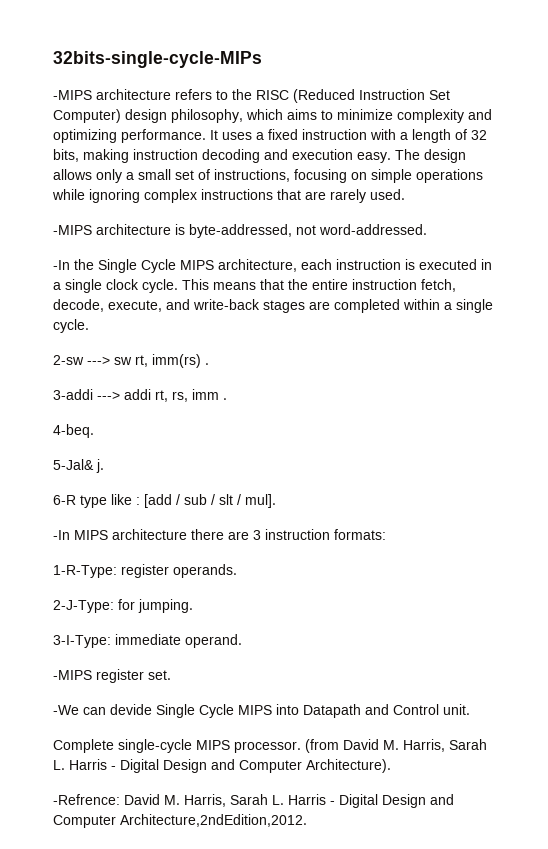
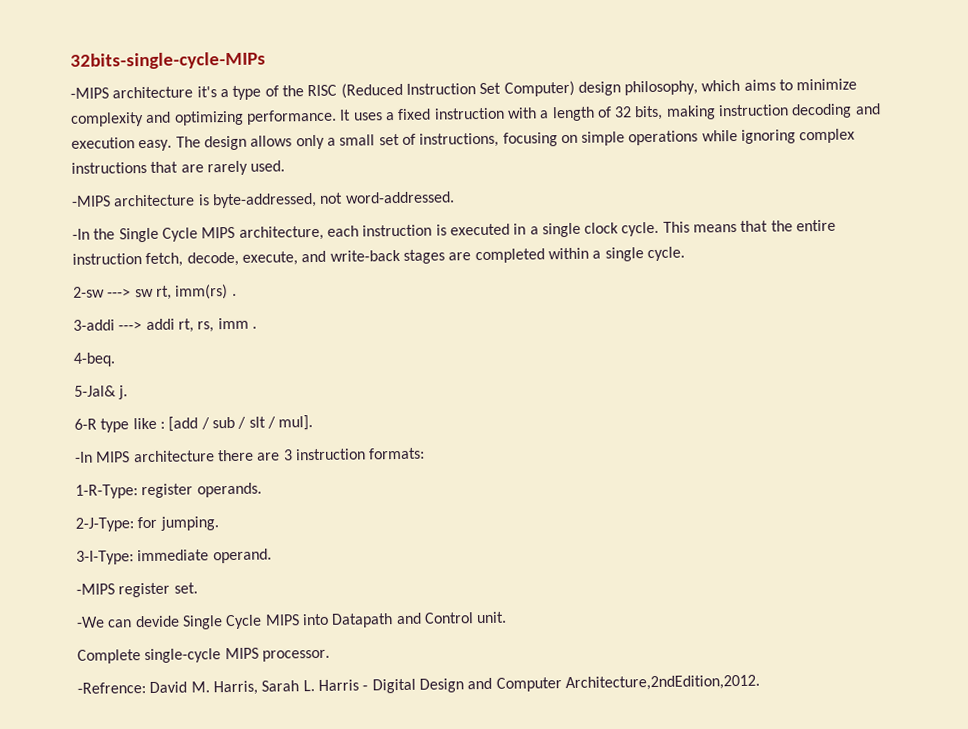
- -MIPS architecture refers to the RISC (Reduced Instruction Set Computer) design philosophy, which aims to minimize complexity and optimizing performance.
+ -MIPS architecture it's a type of the RISC (Reduced Instruction Set Computer) design philosophy, which aims to minimize complexity and optimizing performance.
- (from David M. Harris, Sarah L. Harris - Digital Design and Computer Architecture).

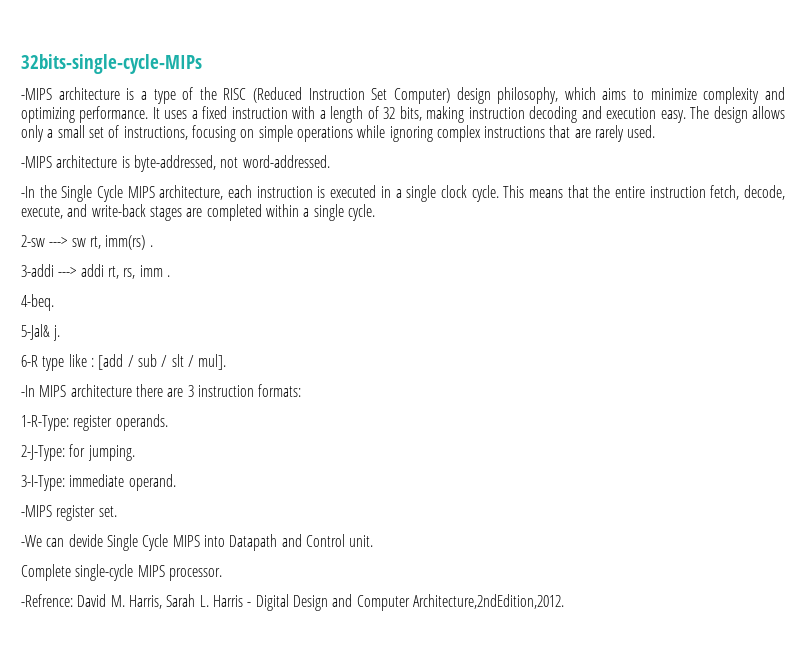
- -MIPS architecture it's a type of the RISC (Reduced Instruction Set Computer) design philosophy, which aims to minimize complexity and optimizing performance.
+ -MIPS architecture is a type of the RISC (Reduced Instruction Set Computer) design philosophy, which aims to minimize complexity and optimizing performance.

